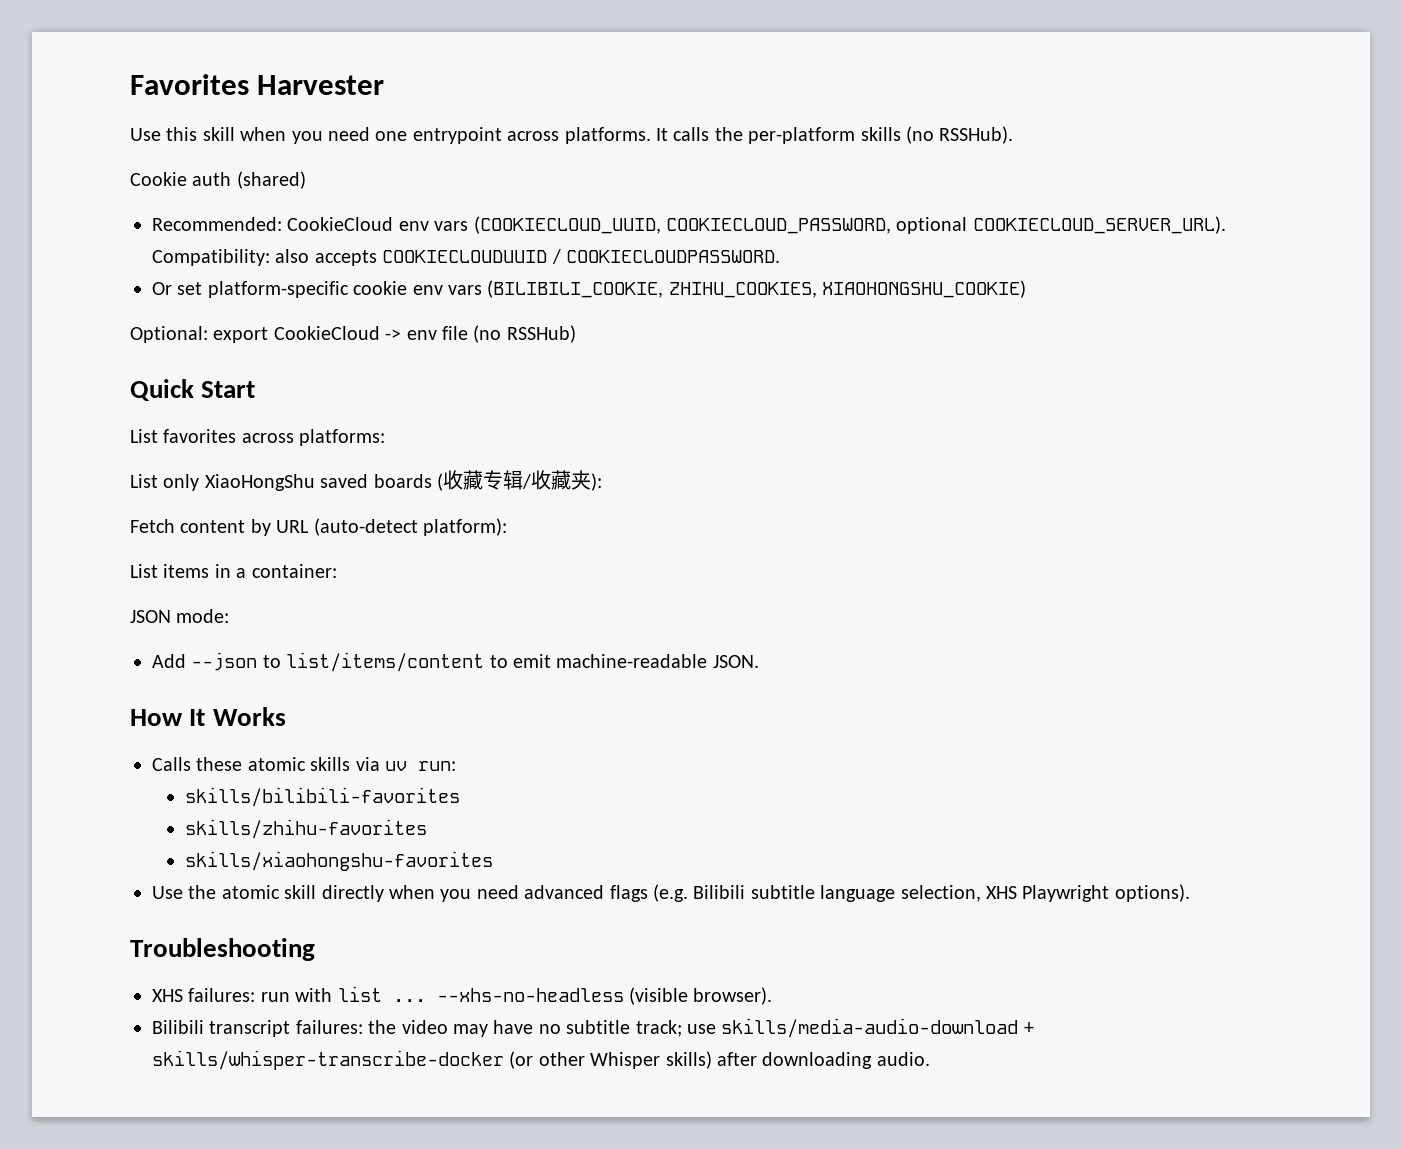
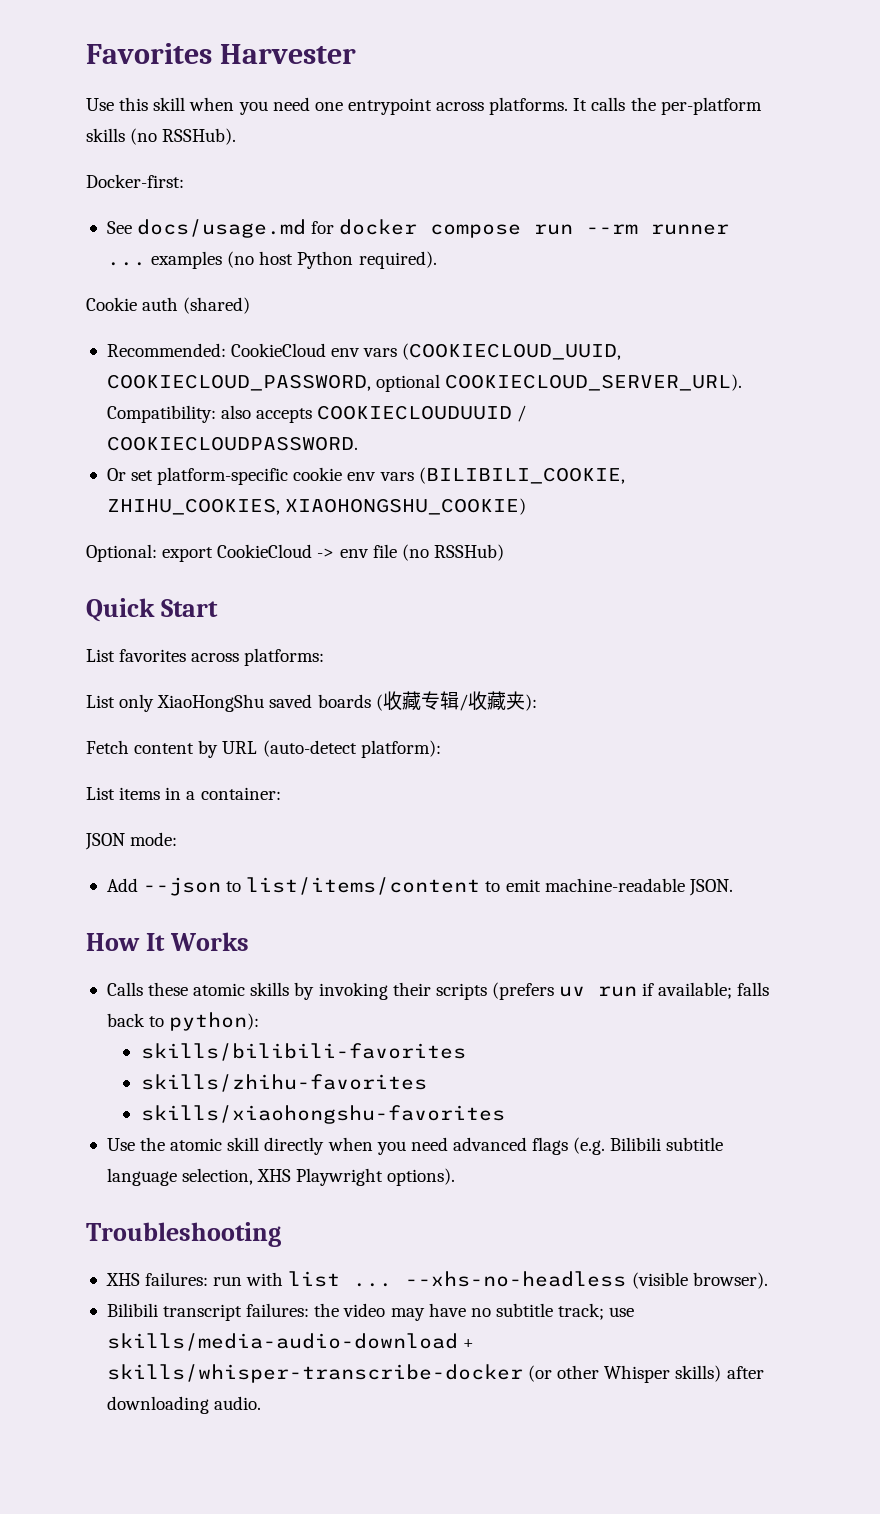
+ Docker-first:
+ See docs/usage.md for docker compose run --rm runner ... examples (no host Python required).
- Calls these atomic skills via uv run:
+ Calls these atomic skills by invoking their scripts (prefers uv run if available; falls back to python):

